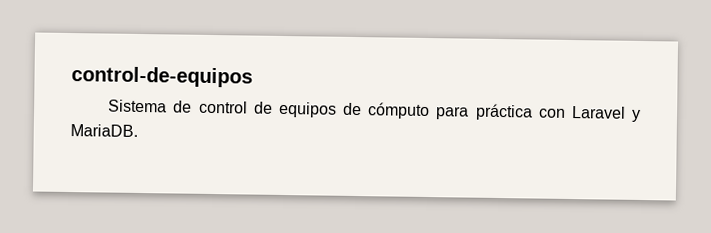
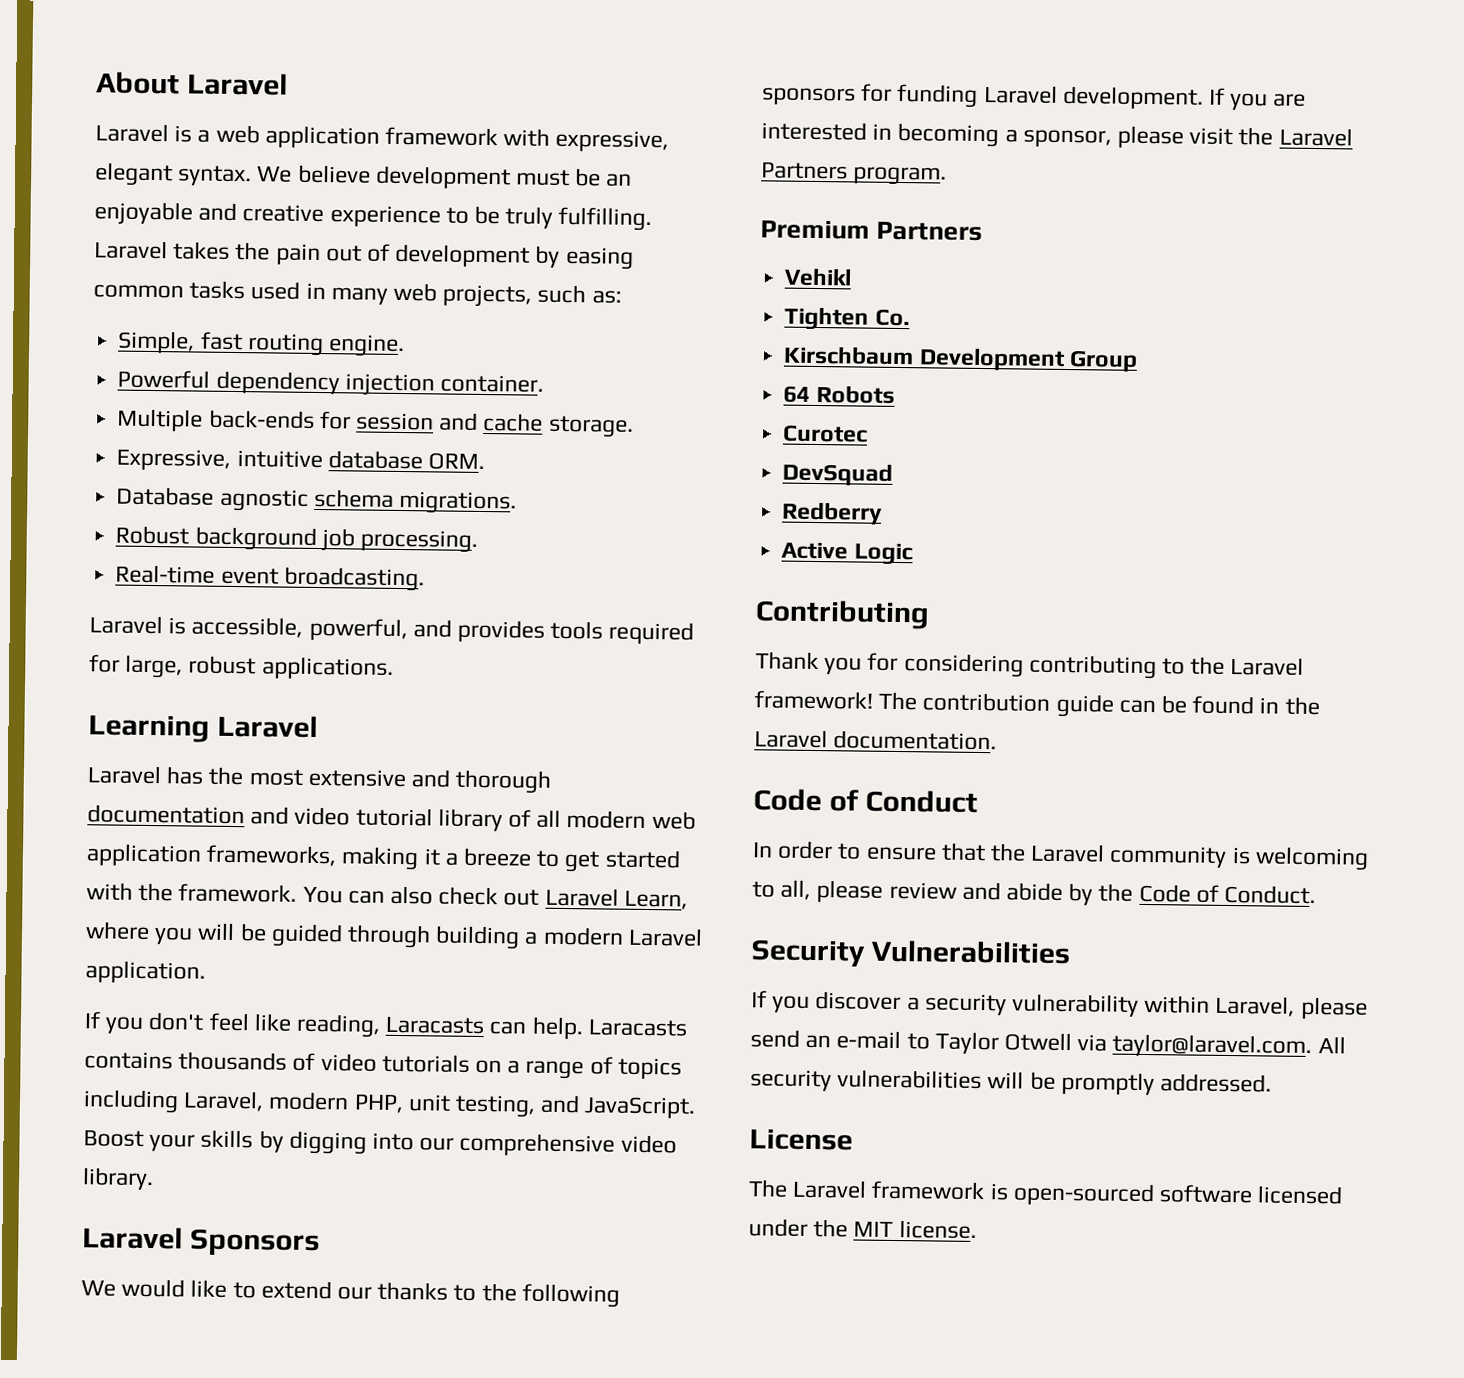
- control-de-equipos
- Sistema de control de equipos de cómputo para práctica con Laravel y MariaDB.
+ About Laravel
+ Laravel is a web application framework with expressive, elegant syntax. We believe development must be an enjoyable and creative experience to be truly fulfilling. Laravel takes the pain out of development by easing common tasks used in many web projects, such as:
+ Simple, fast routing engine.
+ Powerful dependency injection container.
+ Multiple back-ends for session and cache storage.
+ Expressive, intuitive database ORM.
+ Database agnostic schema migrations.
+ Robust background job processing.
+ Real-time event broadcasting.
+ Laravel is accessible, powerful, and provides tools required for large, robust applications.
+ Learning Laravel
+ Laravel has the most extensive and thorough documentation and video tutorial library of all modern web application frameworks, making it a breeze to get started with the framework. You can also check out Laravel Learn, where you will be guided through building a modern Laravel application.
+ If you don't feel like reading, Laracasts can help. Laracasts contains thousands of video tutorials on a range of topics including Laravel, modern PHP, unit testing, and JavaScript. Boost your skills by digging into our comprehensive video library.
+ Laravel Sponsors
+ We would like to extend our thanks to the following sponsors for funding Laravel development. If you are interested in becoming a sponsor, please visit the Laravel Partners program.
+ Premium Partners
+ Vehikl
+ Tighten Co.
+ Kirschbaum Development Group
+ 64 Robots
+ Curotec
+ DevSquad
+ Redberry
+ Active Logic
+ Contributing
+ Thank you for considering contributing to the Laravel framework! The contribution guide can be found in the Laravel documentation.
+ Code of Conduct
+ In order to ensure that the Laravel community is welcoming to all, please review and abide by the Code of Conduct.
+ Security Vulnerabilities
+ If you discover a security vulnerability within Laravel, please send an e-mail to Taylor Otwell via taylor@laravel.com. All security vulnerabilities will be promptly addressed.
+ License
+ The Laravel framework is open-sourced software licensed under the MIT license.

